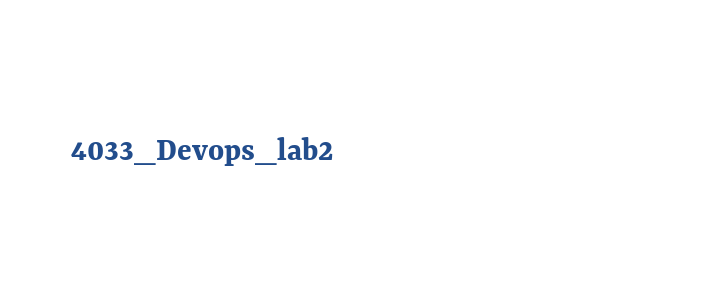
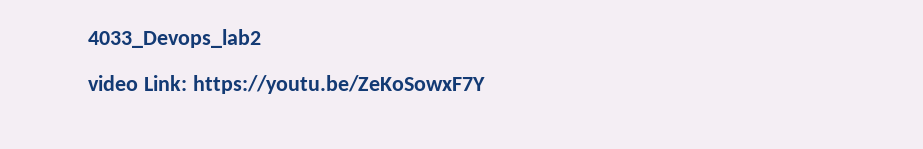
+ video Link: https://youtu.be/ZeKoSowxF7Y

